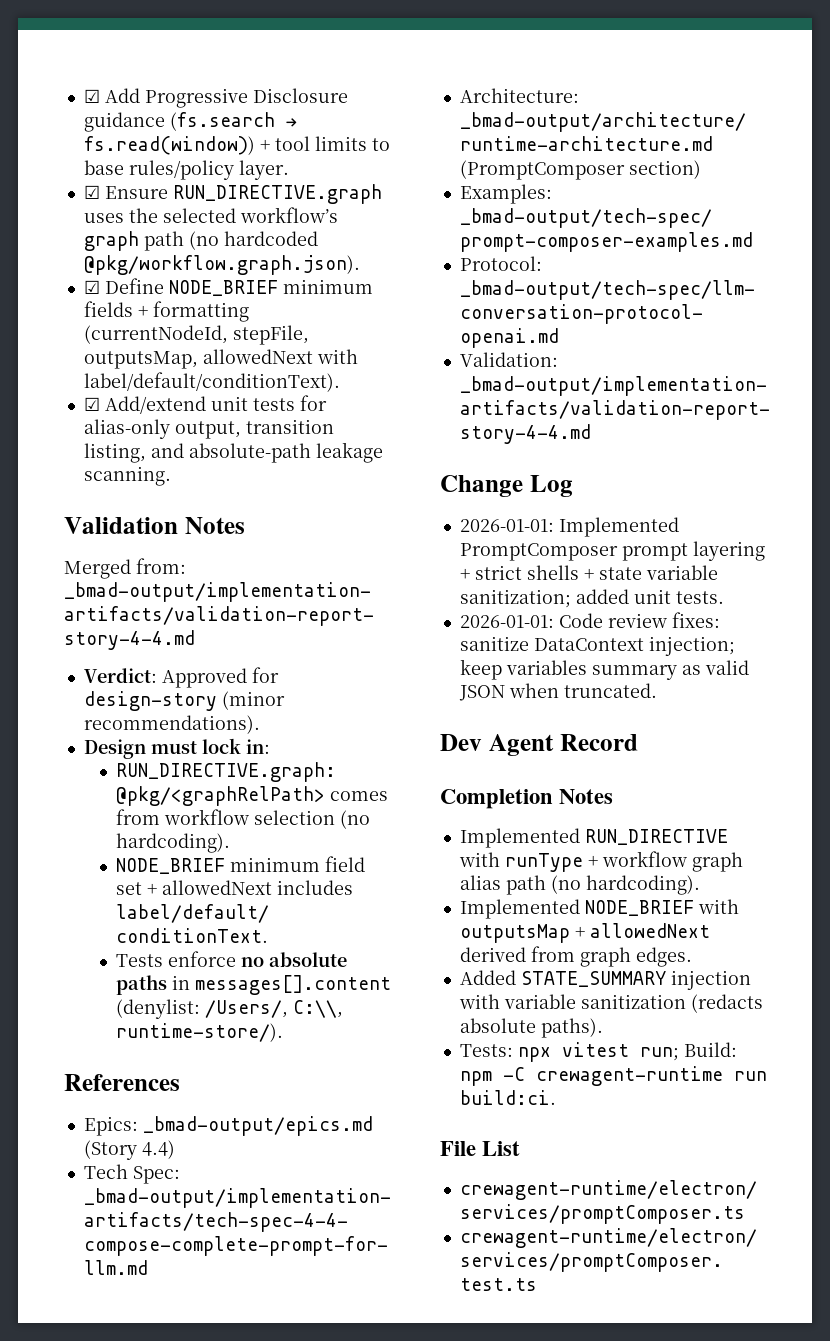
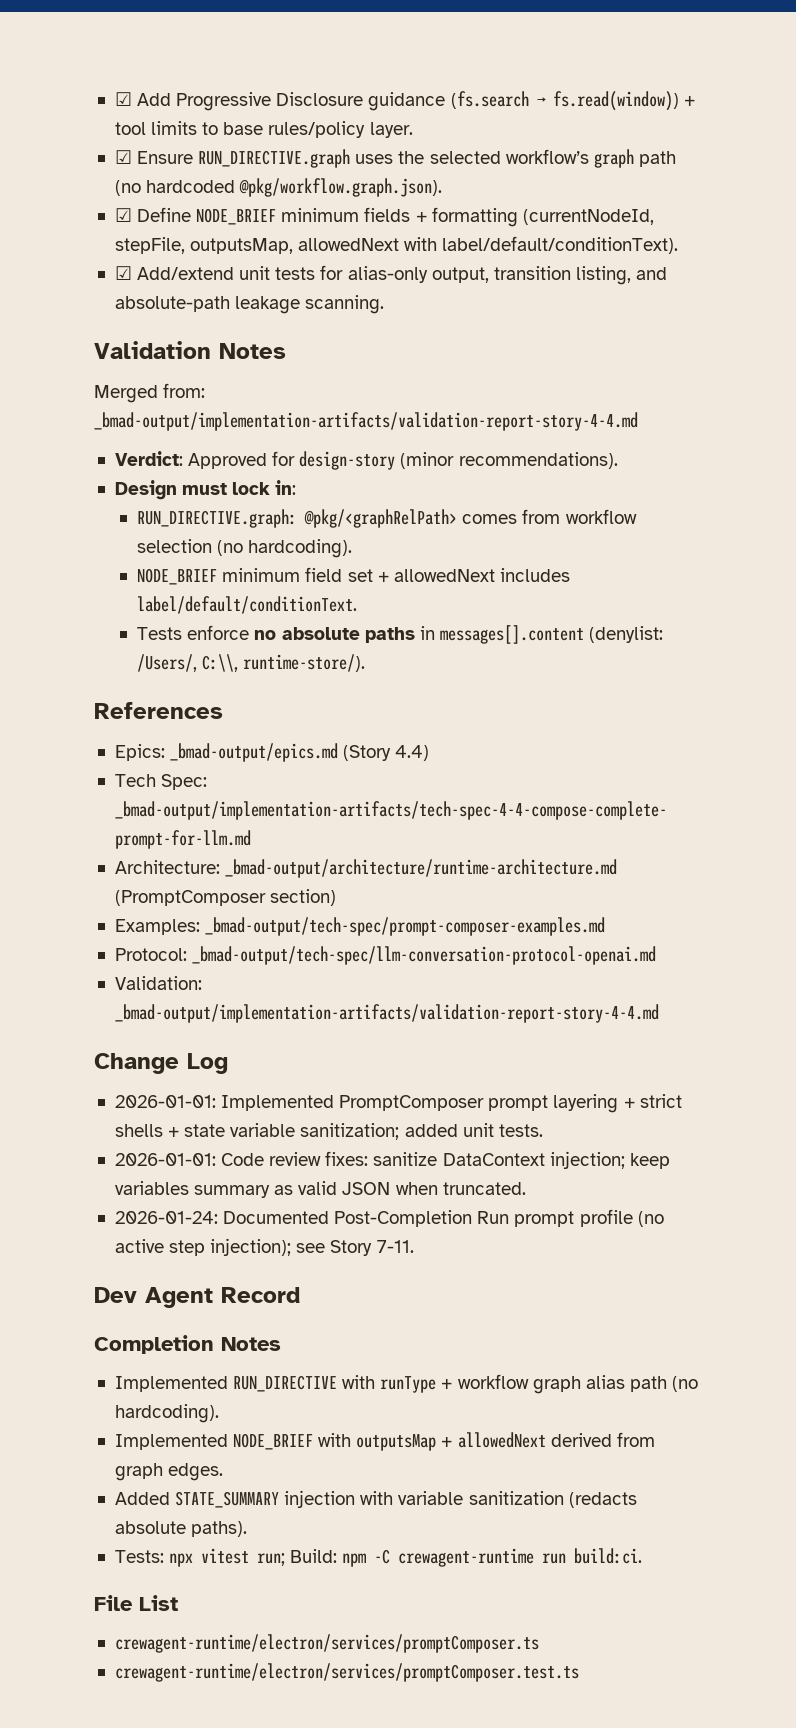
+ 2026-01-24: Documented Post-Completion Run prompt profile (no active step injection); see Story 7-11.

